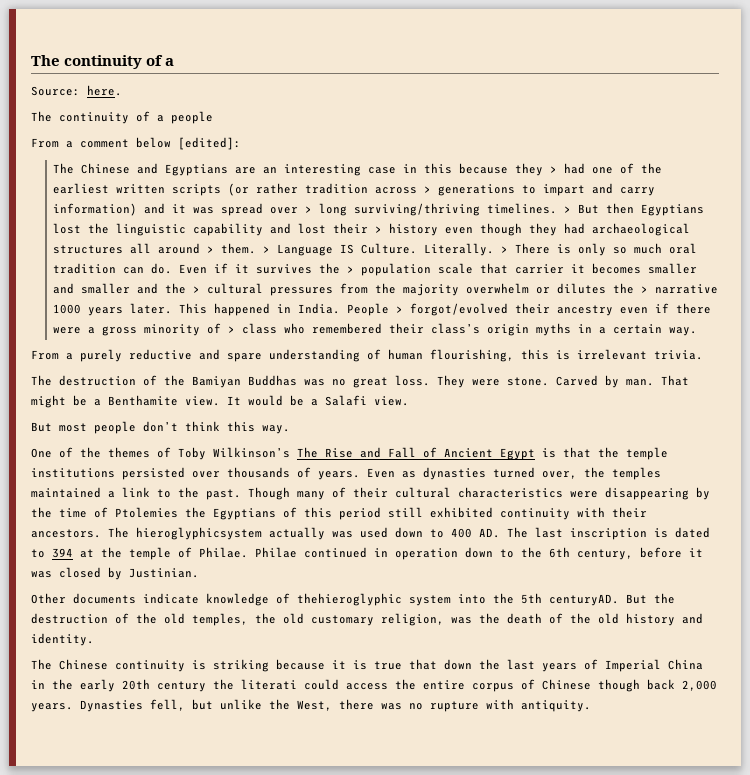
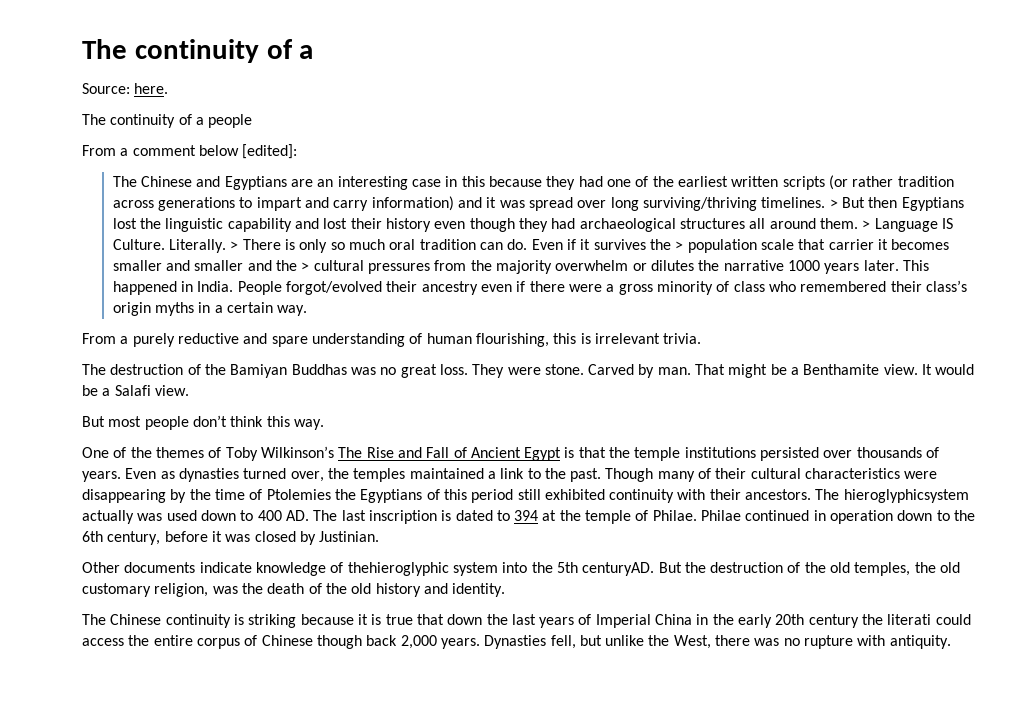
- The Chinese and Egyptians are an interesting case in this because they > had one of the earliest written scripts (or rather tradition across > generations to impart and carry information) and it was spread over > long surviving/thriving timelines.
+ The Chinese and Egyptians are an interesting case in this because they had one of the earliest written scripts (or rather tradition across generations to impart and carry information) and it was spread over long surviving/thriving timelines.
- > But then Egyptians lost the linguistic capability and lost their > history even though they had archaeological structures all around > them.
+ > But then Egyptians lost the linguistic capability and lost their history even though they had archaeological structures all around them.
- Even if it survives the > population scale that carrier it becomes smaller and smaller and the > cultural pressures from the majority overwhelm or dilutes the > narrative 1000 years later.
+ Even if it survives the > population scale that carrier it becomes smaller and smaller and the > cultural pressures from the majority overwhelm or dilutes the narrative 1000 years later.
- People > forgot/evolved their ancestry even if there were a gross minority of > class who remembered their class’s origin myths in a certain way.
+ People forgot/evolved their ancestry even if there were a gross minority of class who remembered their class’s origin myths in a certain way.

